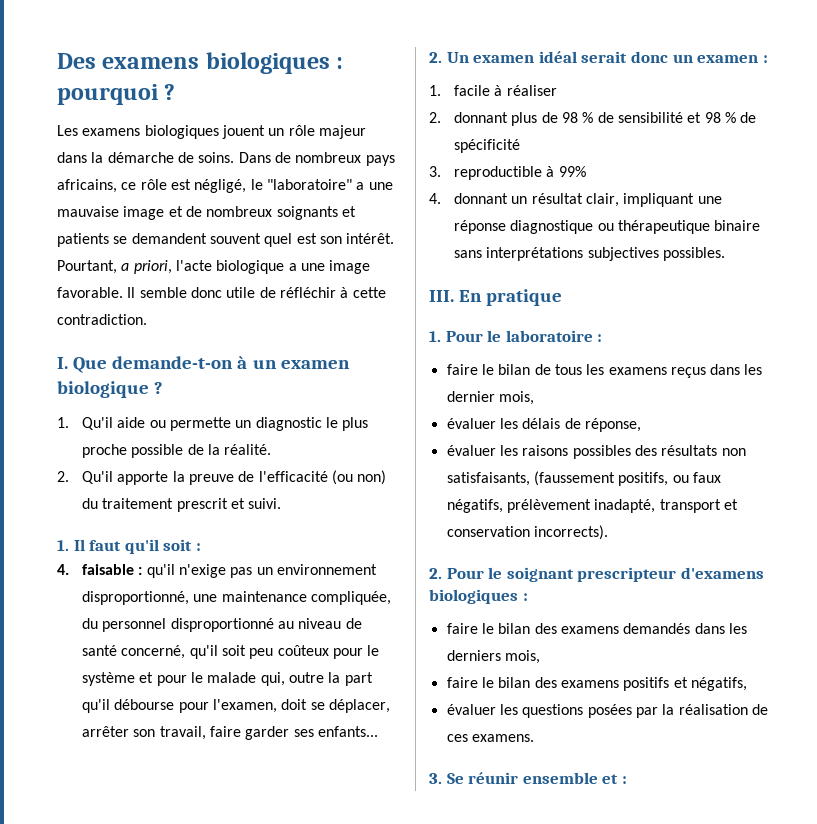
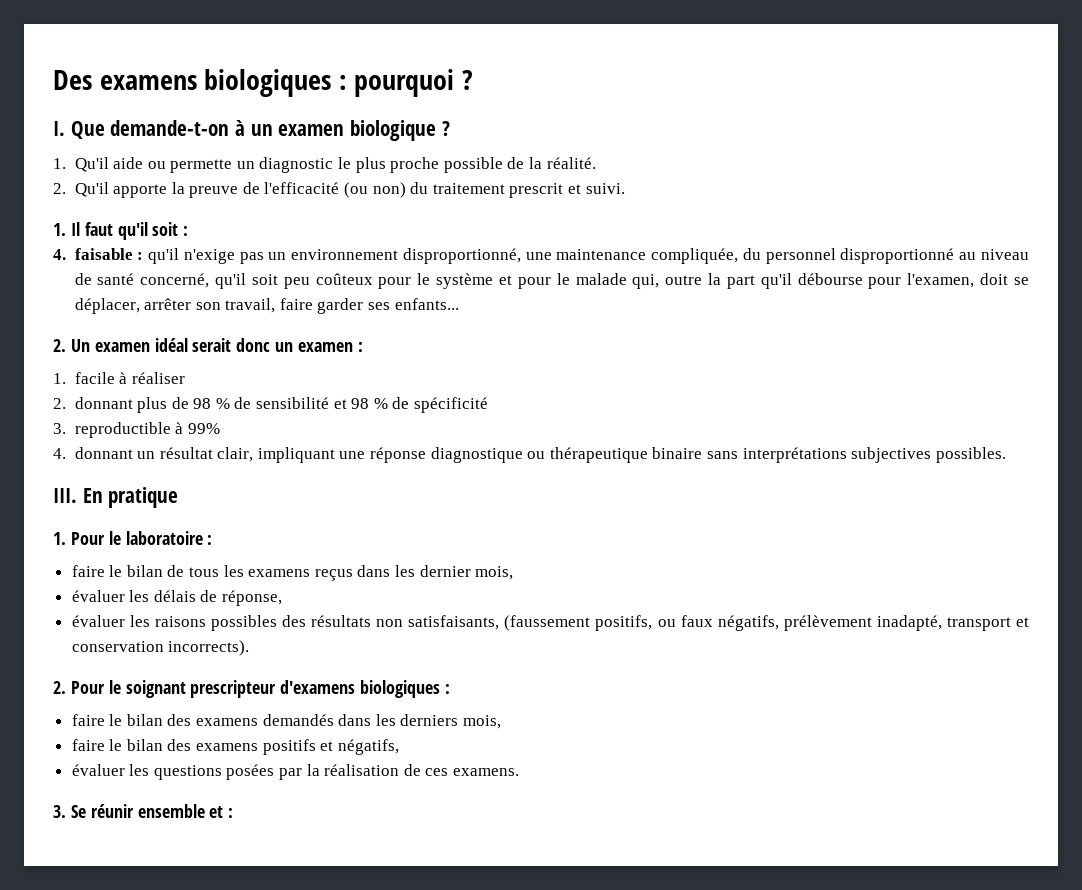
- Les examens biologiques jouent un rôle majeur dans la démarche de soins. Dans de nombreux pays africains, ce rôle est négligé, le "laboratoire" a une mauvaise image et de nombreux soignants et patients se demandent souvent quel est son intérêt. Pourtant, a priori, l'acte biologique a une image favorable. Il semble donc utile de réfléchir à cette contradiction.

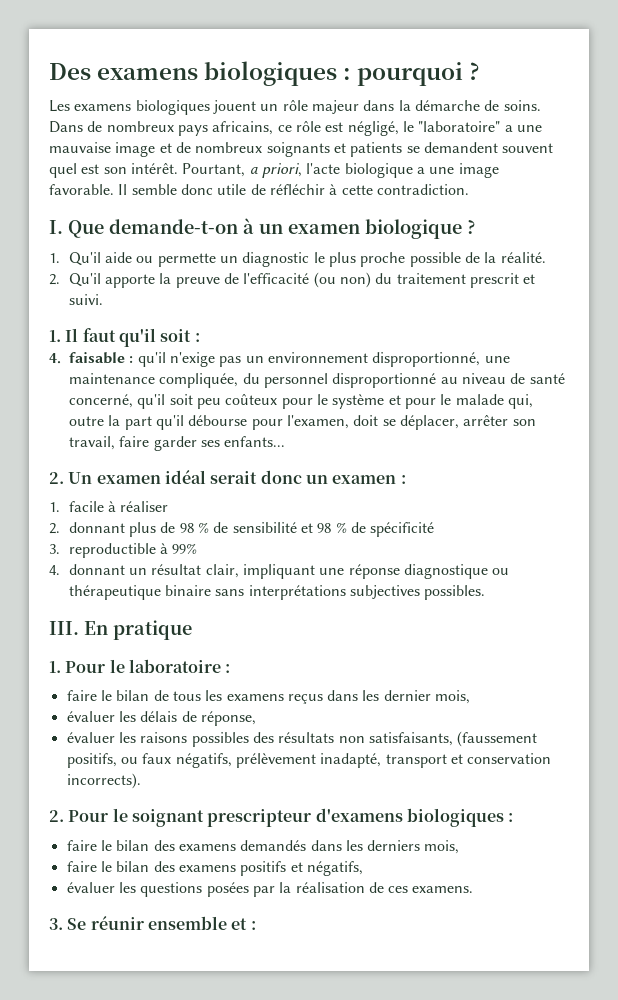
+ Les examens biologiques jouent un rôle majeur dans la démarche de soins. Dans de nombreux pays africains, ce rôle est négligé, le "laboratoire" a une mauvaise image et de nombreux soignants et patients se demandent souvent quel est son intérêt. Pourtant, a priori, l'acte biologique a une image favorable. Il semble donc utile de réfléchir à cette contradiction.

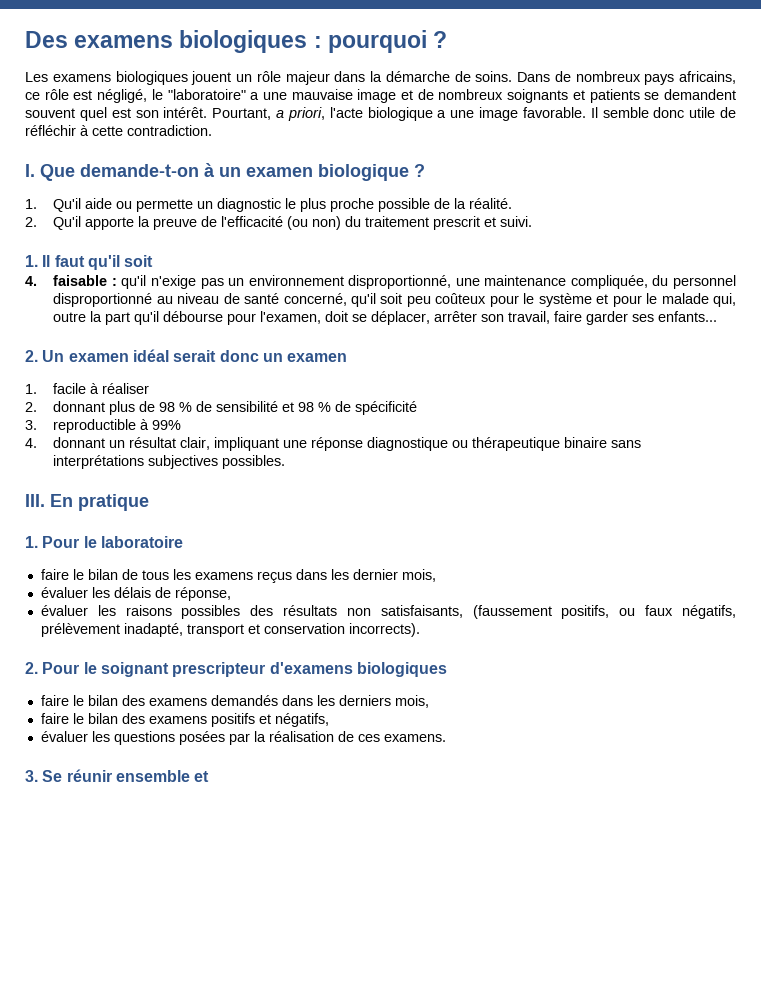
- 1. Il faut qu'il soit :
+ 1. Il faut qu'il soit
- 2. Un examen idéal serait donc un examen :
+ 2. Un examen idéal serait donc un examen
- 1. Pour le laboratoire :
+ 1. Pour le laboratoire
- 2. Pour le soignant prescripteur d'examens biologiques :
+ 2. Pour le soignant prescripteur d'examens biologiques
- 3. Se réunir ensemble et :
+ 3. Se réunir ensemble et

